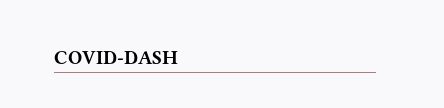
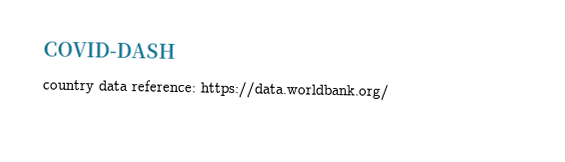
+ country data reference: https://data.worldbank.org/

